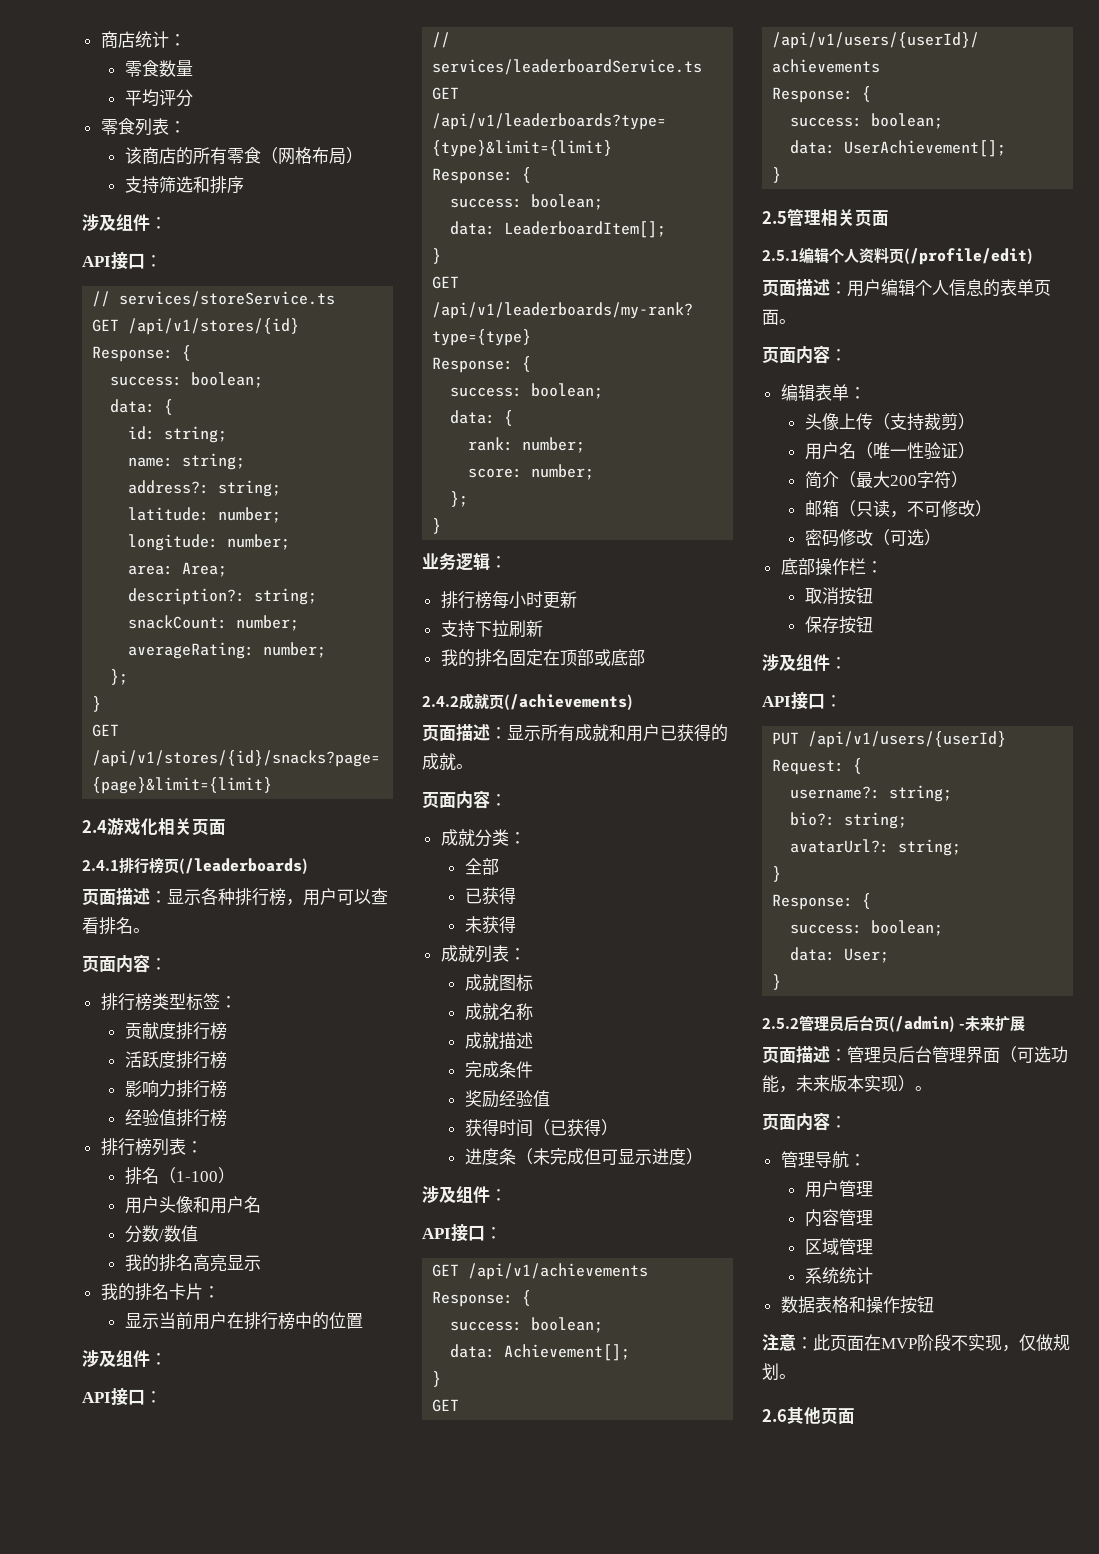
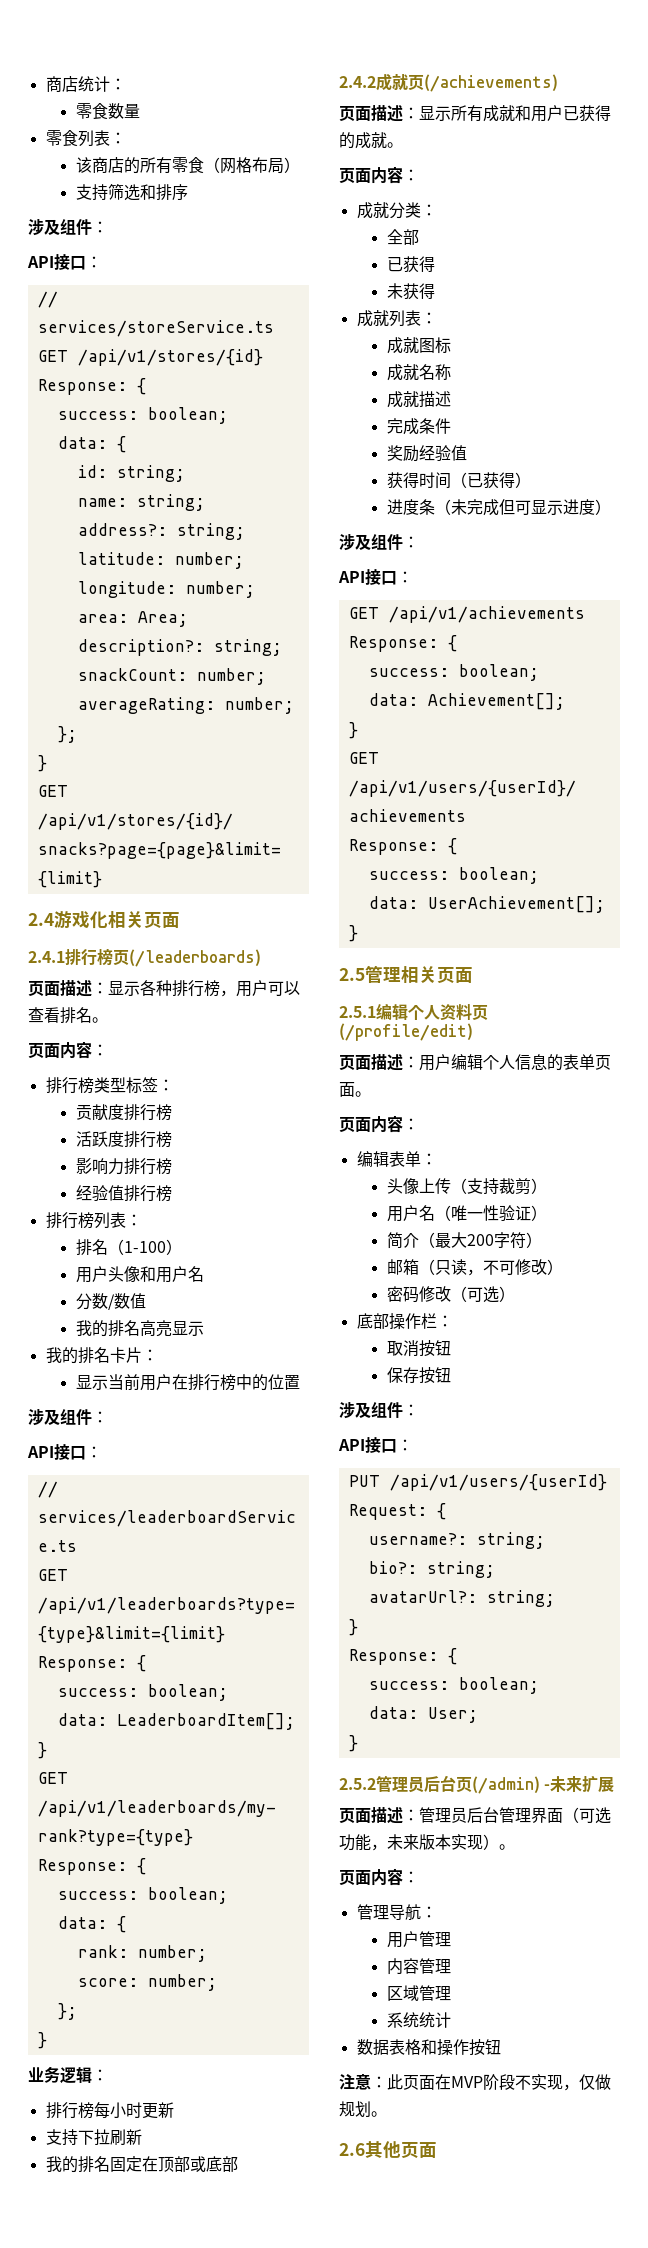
- 平均评分

